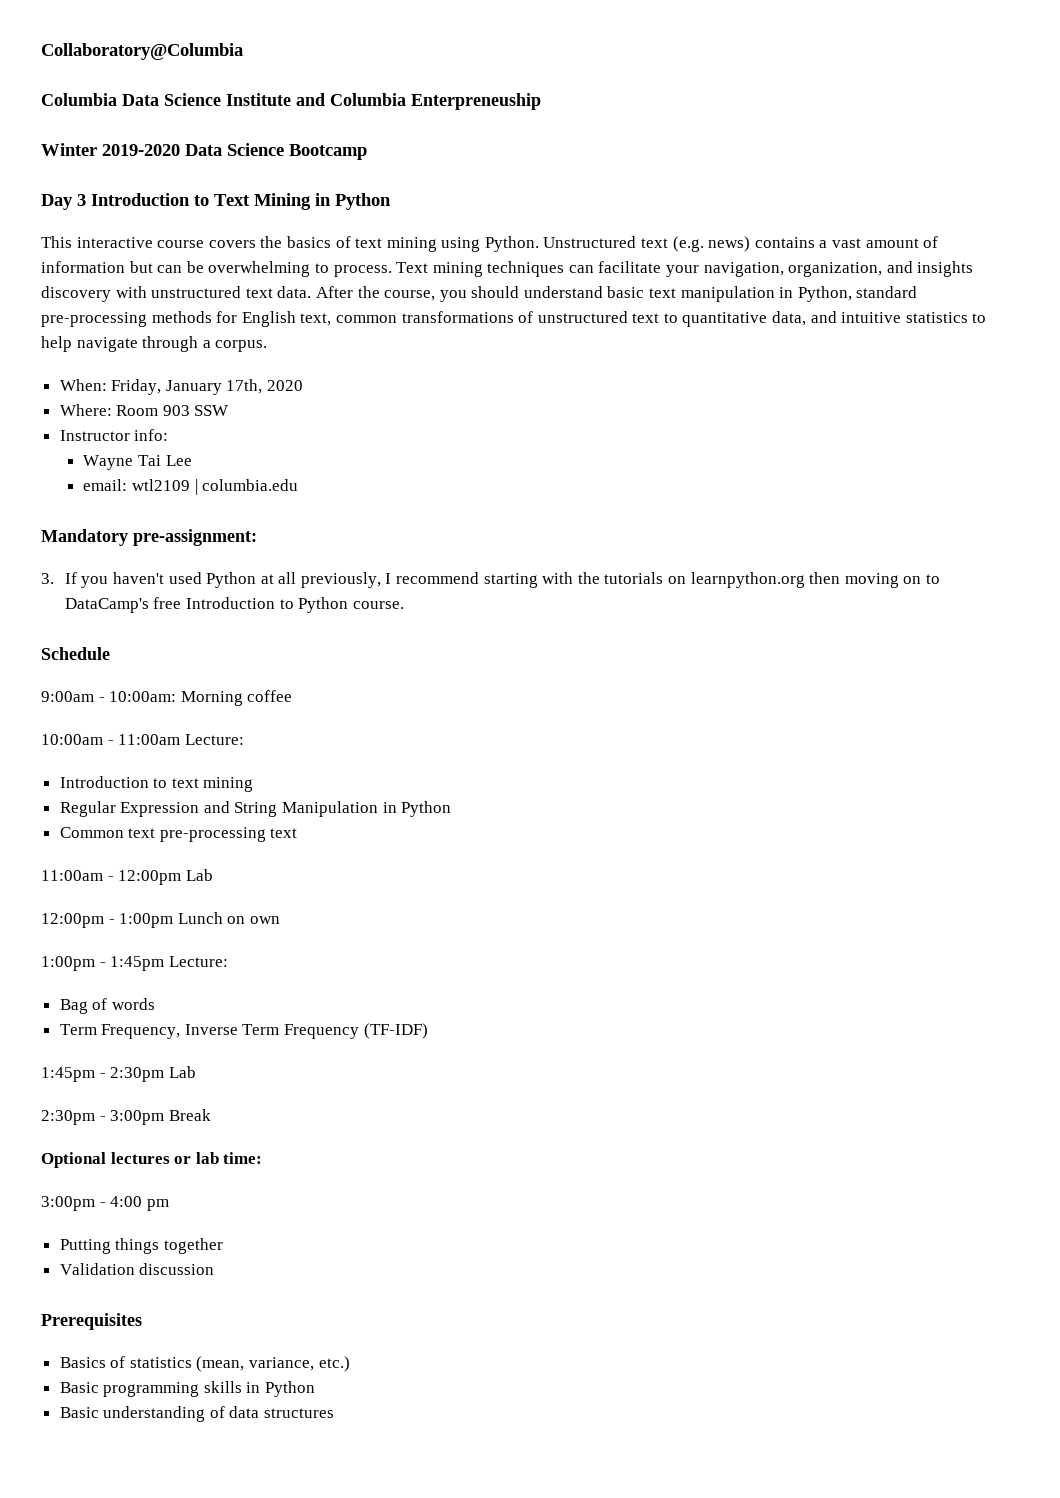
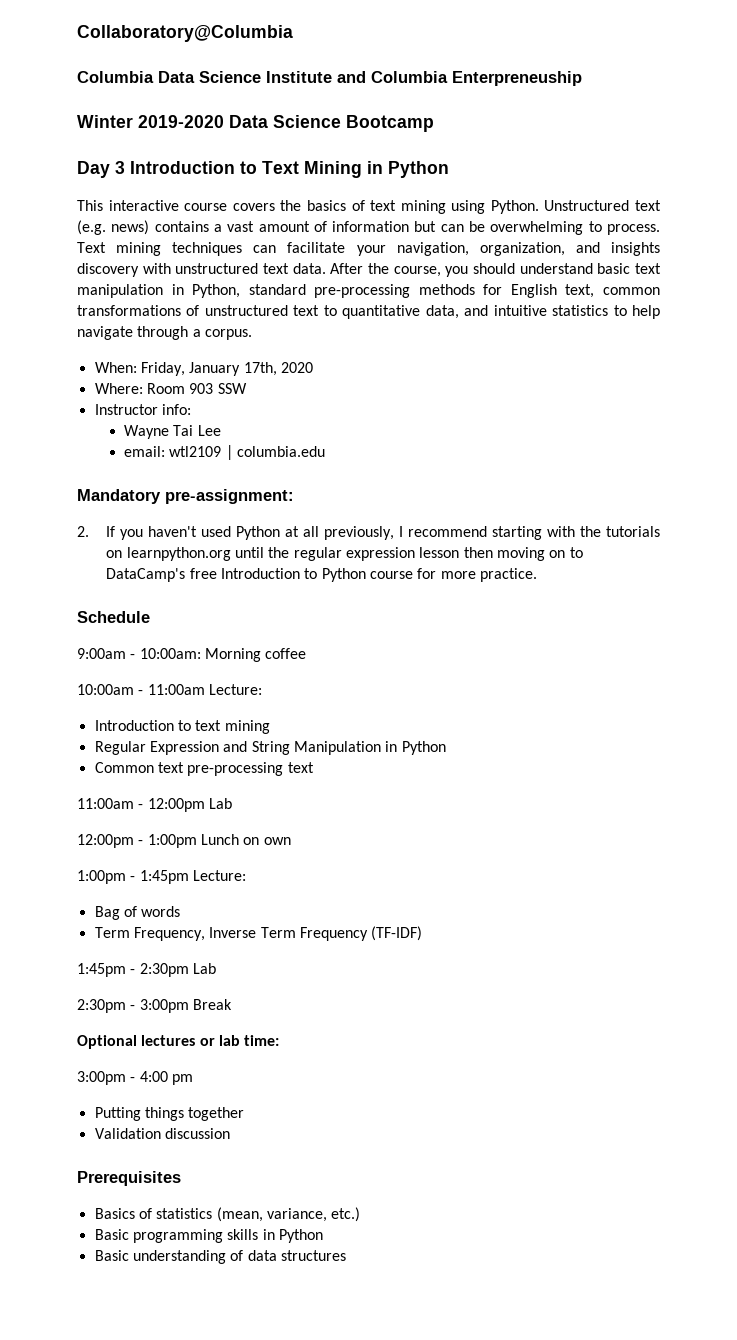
- 3. If you haven't used Python at all previously, I recommend starting with the tutorials on learnpython.org then moving on to DataCamp's free Introduction to Python course.
+ 2. If you haven't used Python at all previously, I recommend starting with the tutorials on learnpython.org until the regular expression lesson then moving on to DataCamp's free Introduction to Python course for more practice.

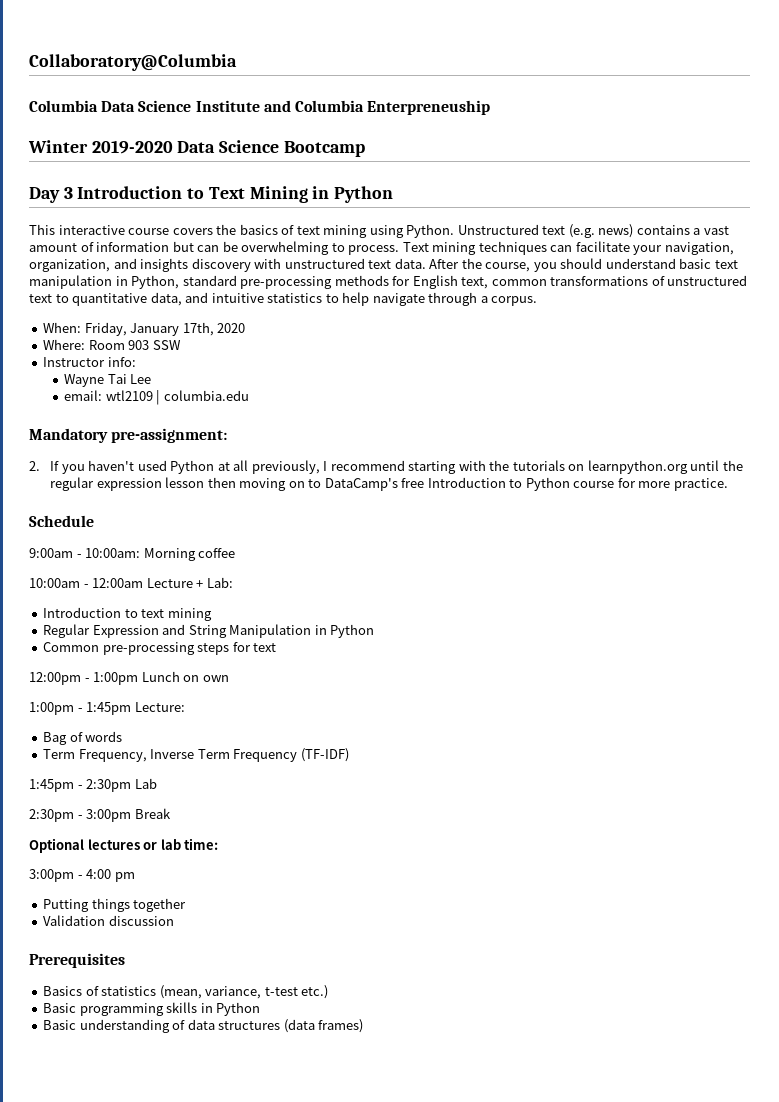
- 10:00am - 11:00am Lecture:
+ 10:00am - 12:00am Lecture + Lab:
- Common text pre-processing text
- 11:00am - 12:00pm Lab
+ Common pre-processing steps for text
- Basics of statistics (mean, variance, etc.)
+ Basics of statistics (mean, variance, t-test etc.)
- Basic understanding of data structures
+ Basic understanding of data structures (data frames)

